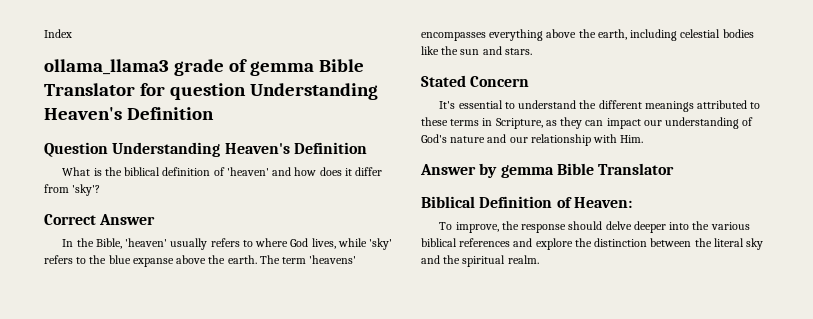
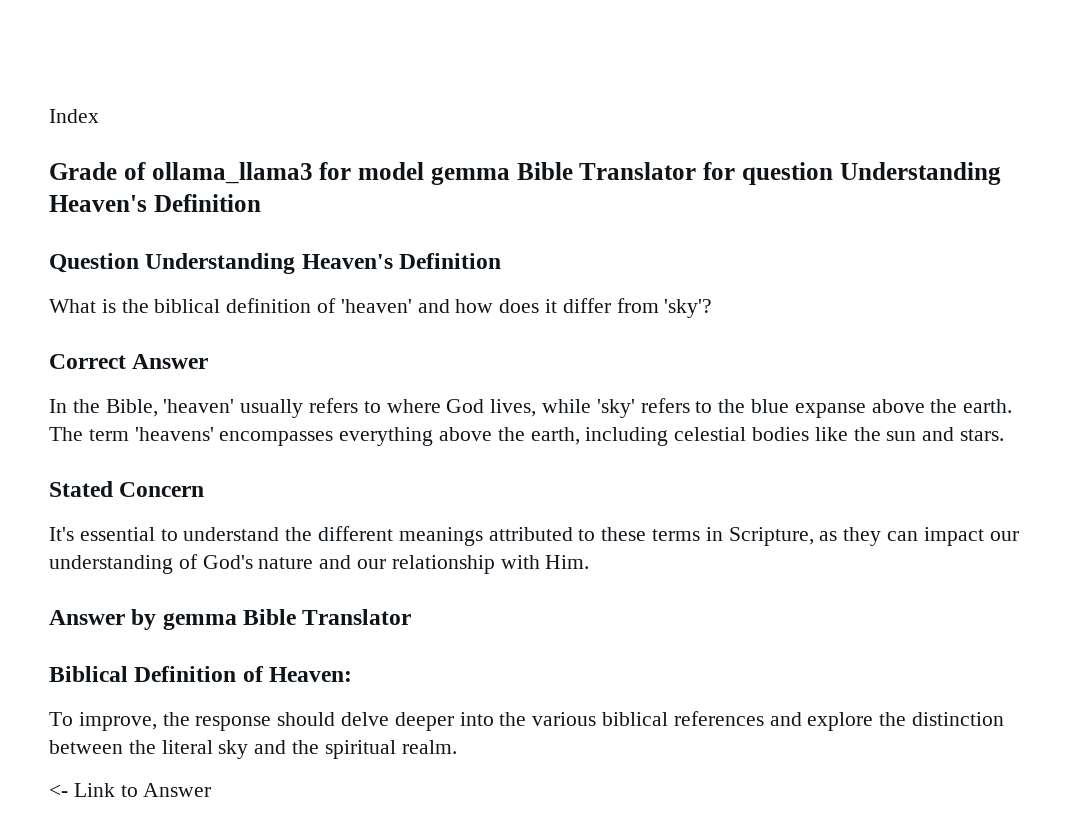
- ollama_llama3 grade of gemma Bible Translator for question Understanding Heaven's Definition
+ Grade of ollama_llama3 for model gemma Bible Translator for question Understanding Heaven's Definition
+ <- Link to Answer

